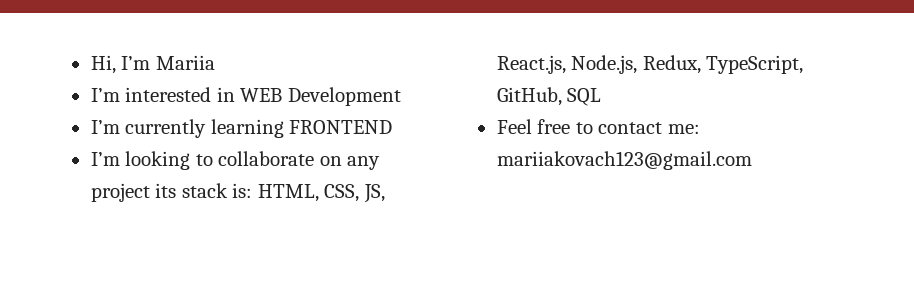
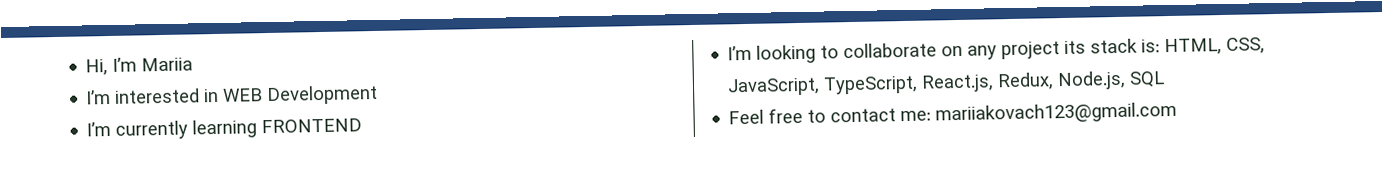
- I’m looking to collaborate on any project its stack is: HTML, CSS, JS, React.js, Node.js, Redux, TypeScript, GitHub, SQL
+ I’m looking to collaborate on any project its stack is: HTML, CSS, JavaScript, TypeScript, React.js, Redux, Node.js, SQL

